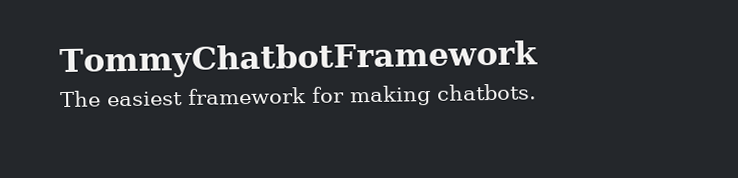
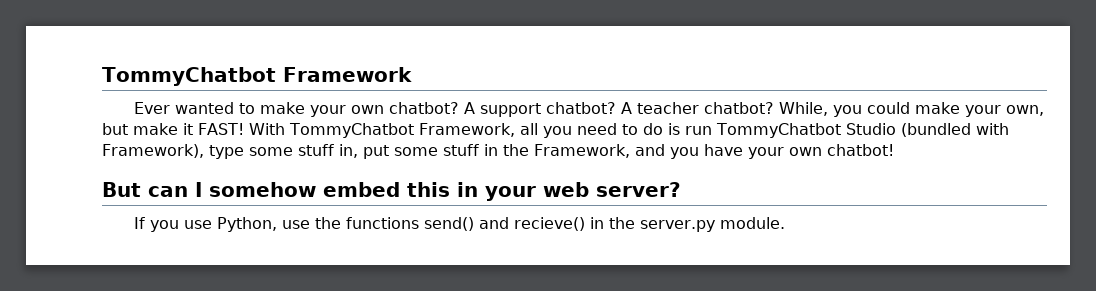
- TommyChatbotFramework
- The easiest framework for making chatbots.
+ TommyChatbot Framework
+ Ever wanted to make your own chatbot? A support chatbot? A teacher chatbot? While, you could make your own, but make it FAST! With TommyChatbot Framework, all you need to do is run TommyChatbot Studio (bundled with Framework), type some stuff in, put some stuff in the Framework, and you have your own chatbot!
+ But can I somehow embed this in your web server?
+ If you use Python, use the functions send() and recieve() in the server.py module.

